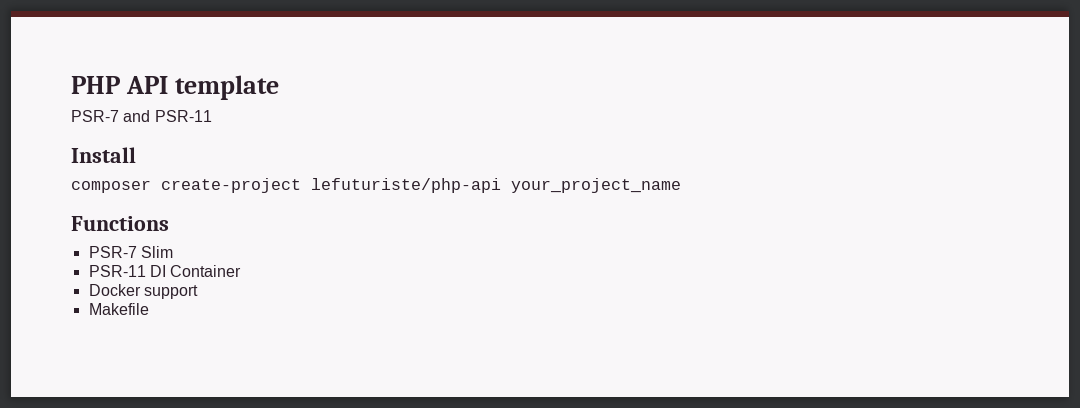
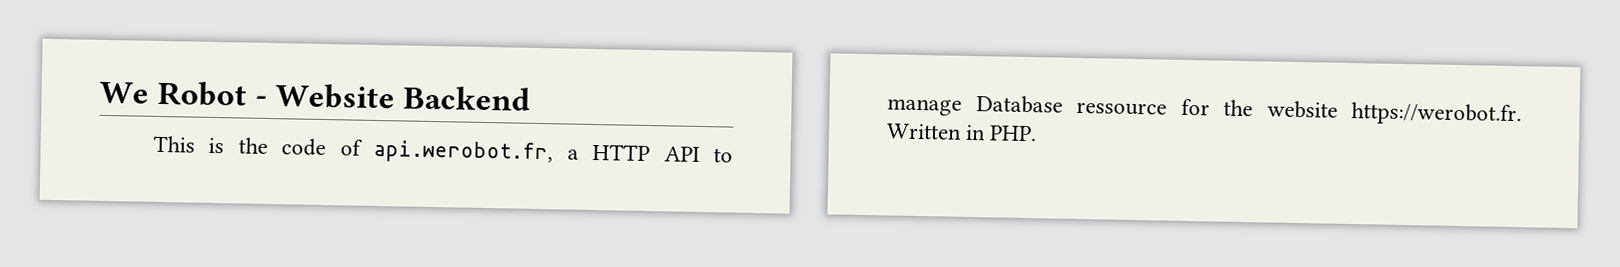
- PHP API template
- PSR-7 and PSR-11
- Install
- composer create-project lefuturiste/php-api your_project_name
- Functions
- PSR-7 Slim
- PSR-11 DI Container
- Docker support
- Makefile
+ We Robot - Website Backend
+ This is the code of api.werobot.fr, a HTTP API to manage Database ressource for the website https://werobot.fr. Written in PHP.

